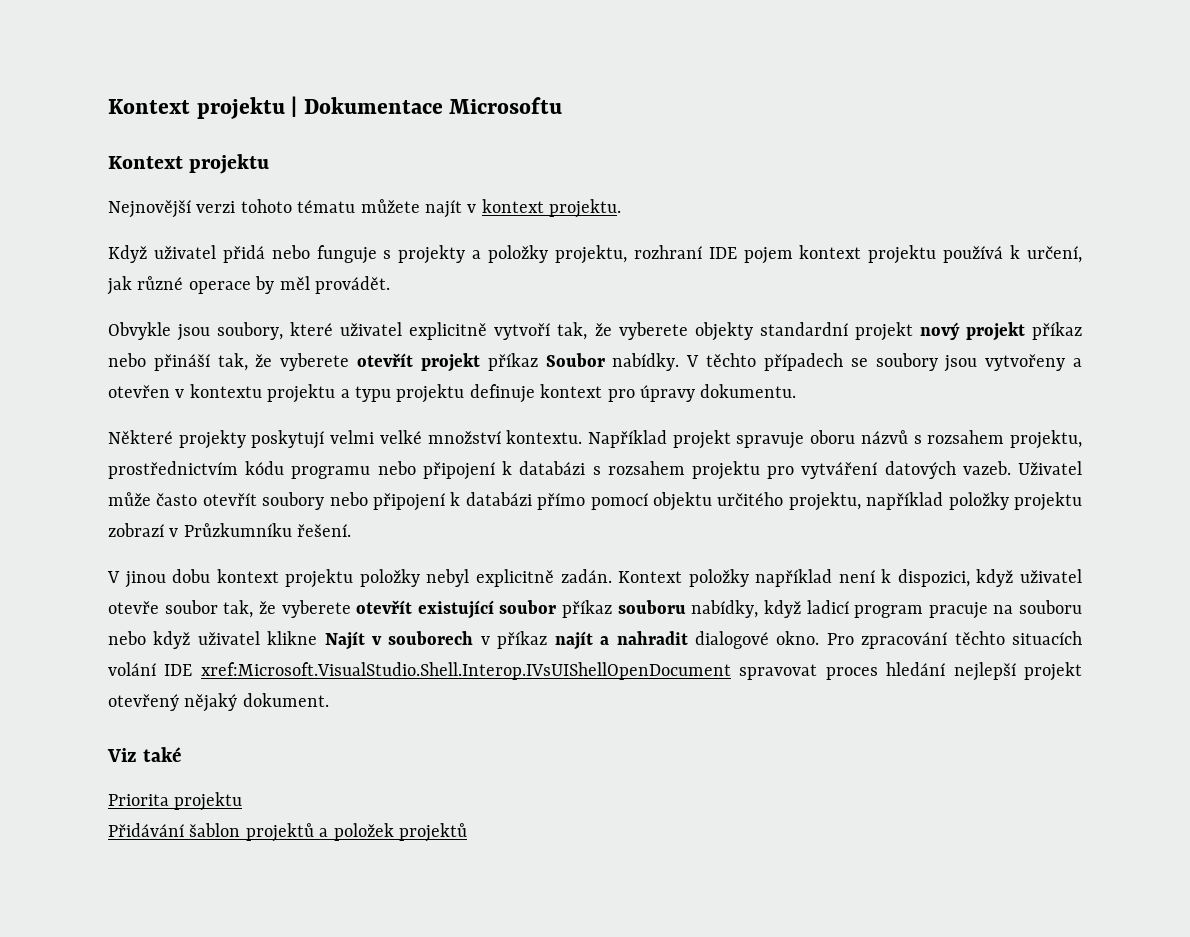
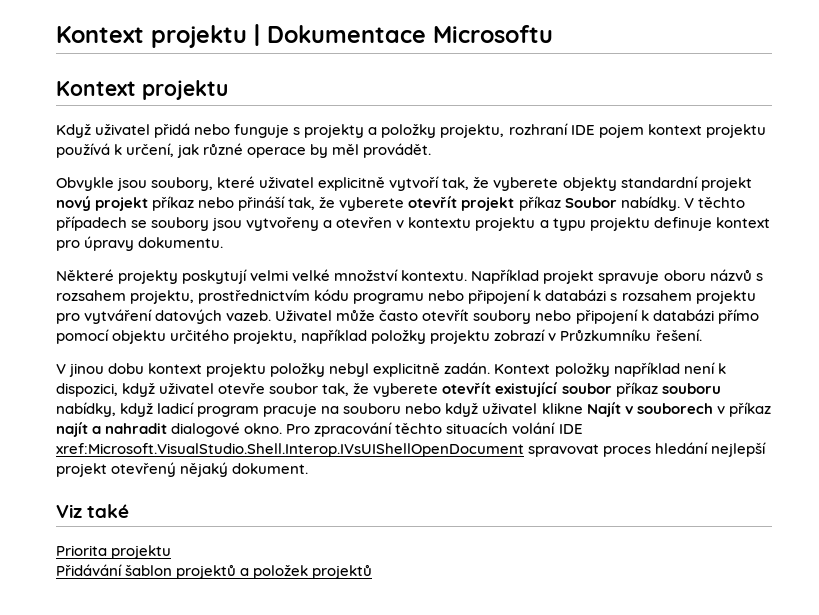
- Nejnovější verzi tohoto tématu můžete najít v kontext projektu.

